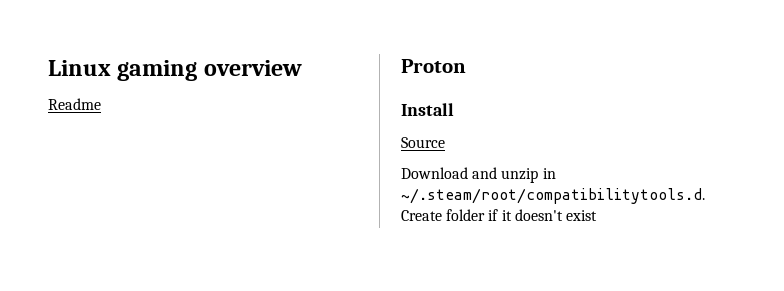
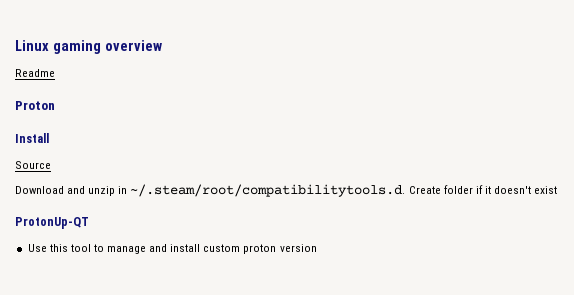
+ ProtonUp-QT
+ Use this tool to manage and install custom proton version

